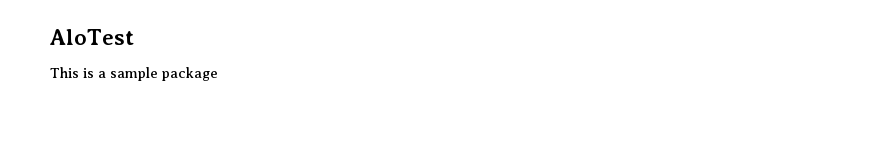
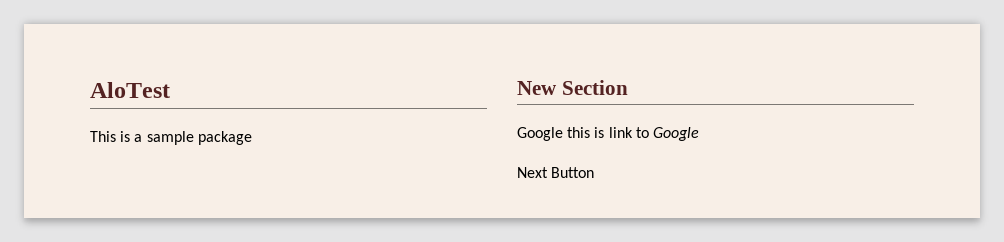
+ New Section
+ Google this is link to Google
+ Next Button

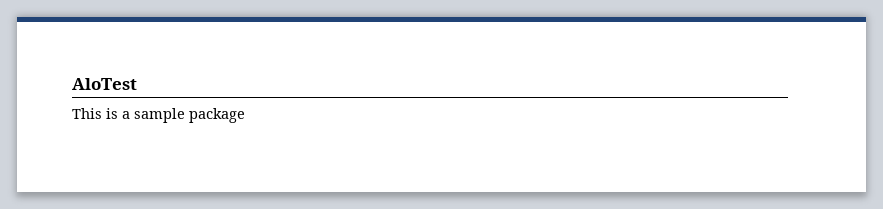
- New Section
- Google this is link to Google
- Next Button

